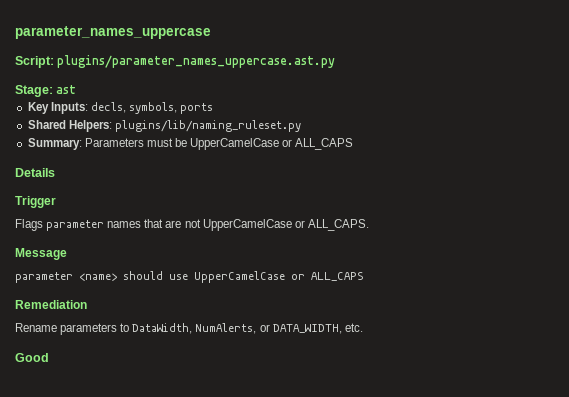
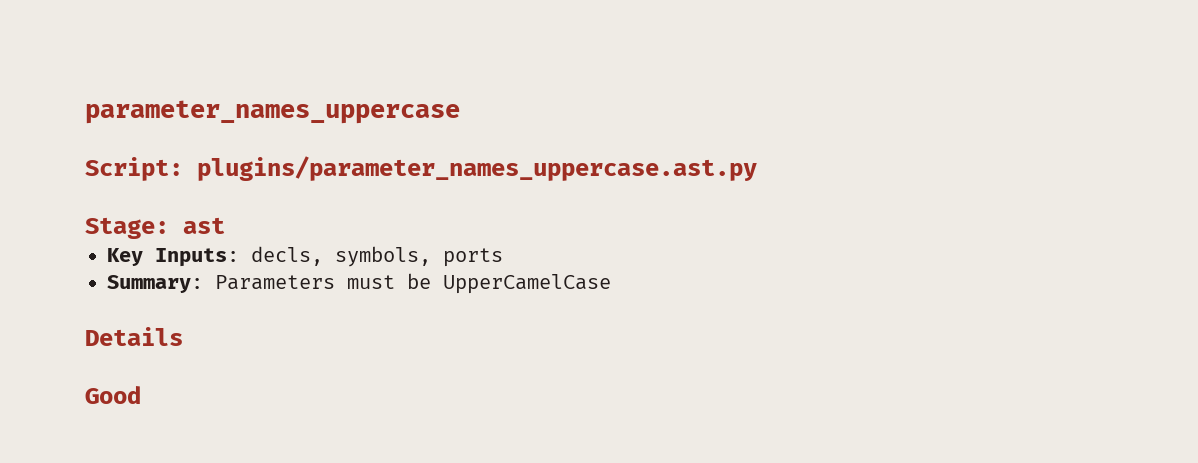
- Shared Helpers: plugins/lib/naming_ruleset.py
- Summary: Parameters must be UpperCamelCase or ALL_CAPS
+ Summary: Parameters must be UpperCamelCase
- Trigger
- Flags parameter names that are not UpperCamelCase or ALL_CAPS.
- Message
- parameter <name> should use UpperCamelCase or ALL_CAPS
- Remediation
- Rename parameters to DataWidth, NumAlerts, or DATA_WIDTH, etc.

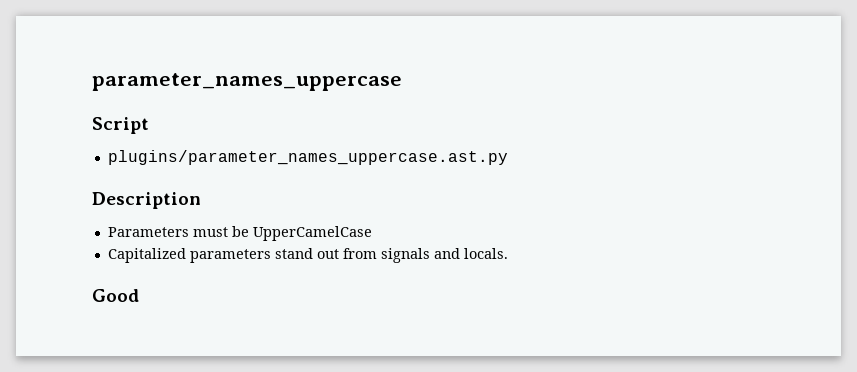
- Script: plugins/parameter_names_uppercase.ast.py
+ Script
+ plugins/parameter_names_uppercase.ast.py
- Stage: ast
- Key Inputs: decls, symbols, ports
- Summary: Parameters must be UpperCamelCase
- Details
+ Description
+ Parameters must be UpperCamelCase
+ Capitalized parameters stand out from signals and locals.

